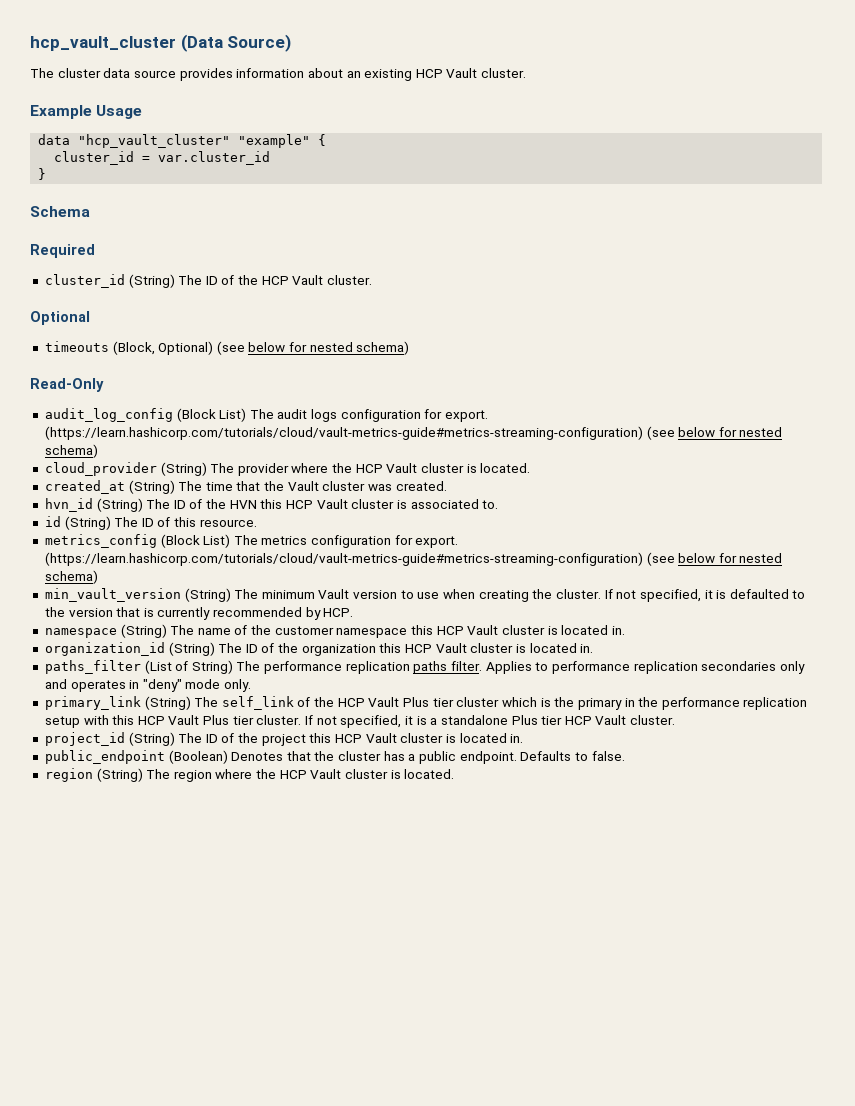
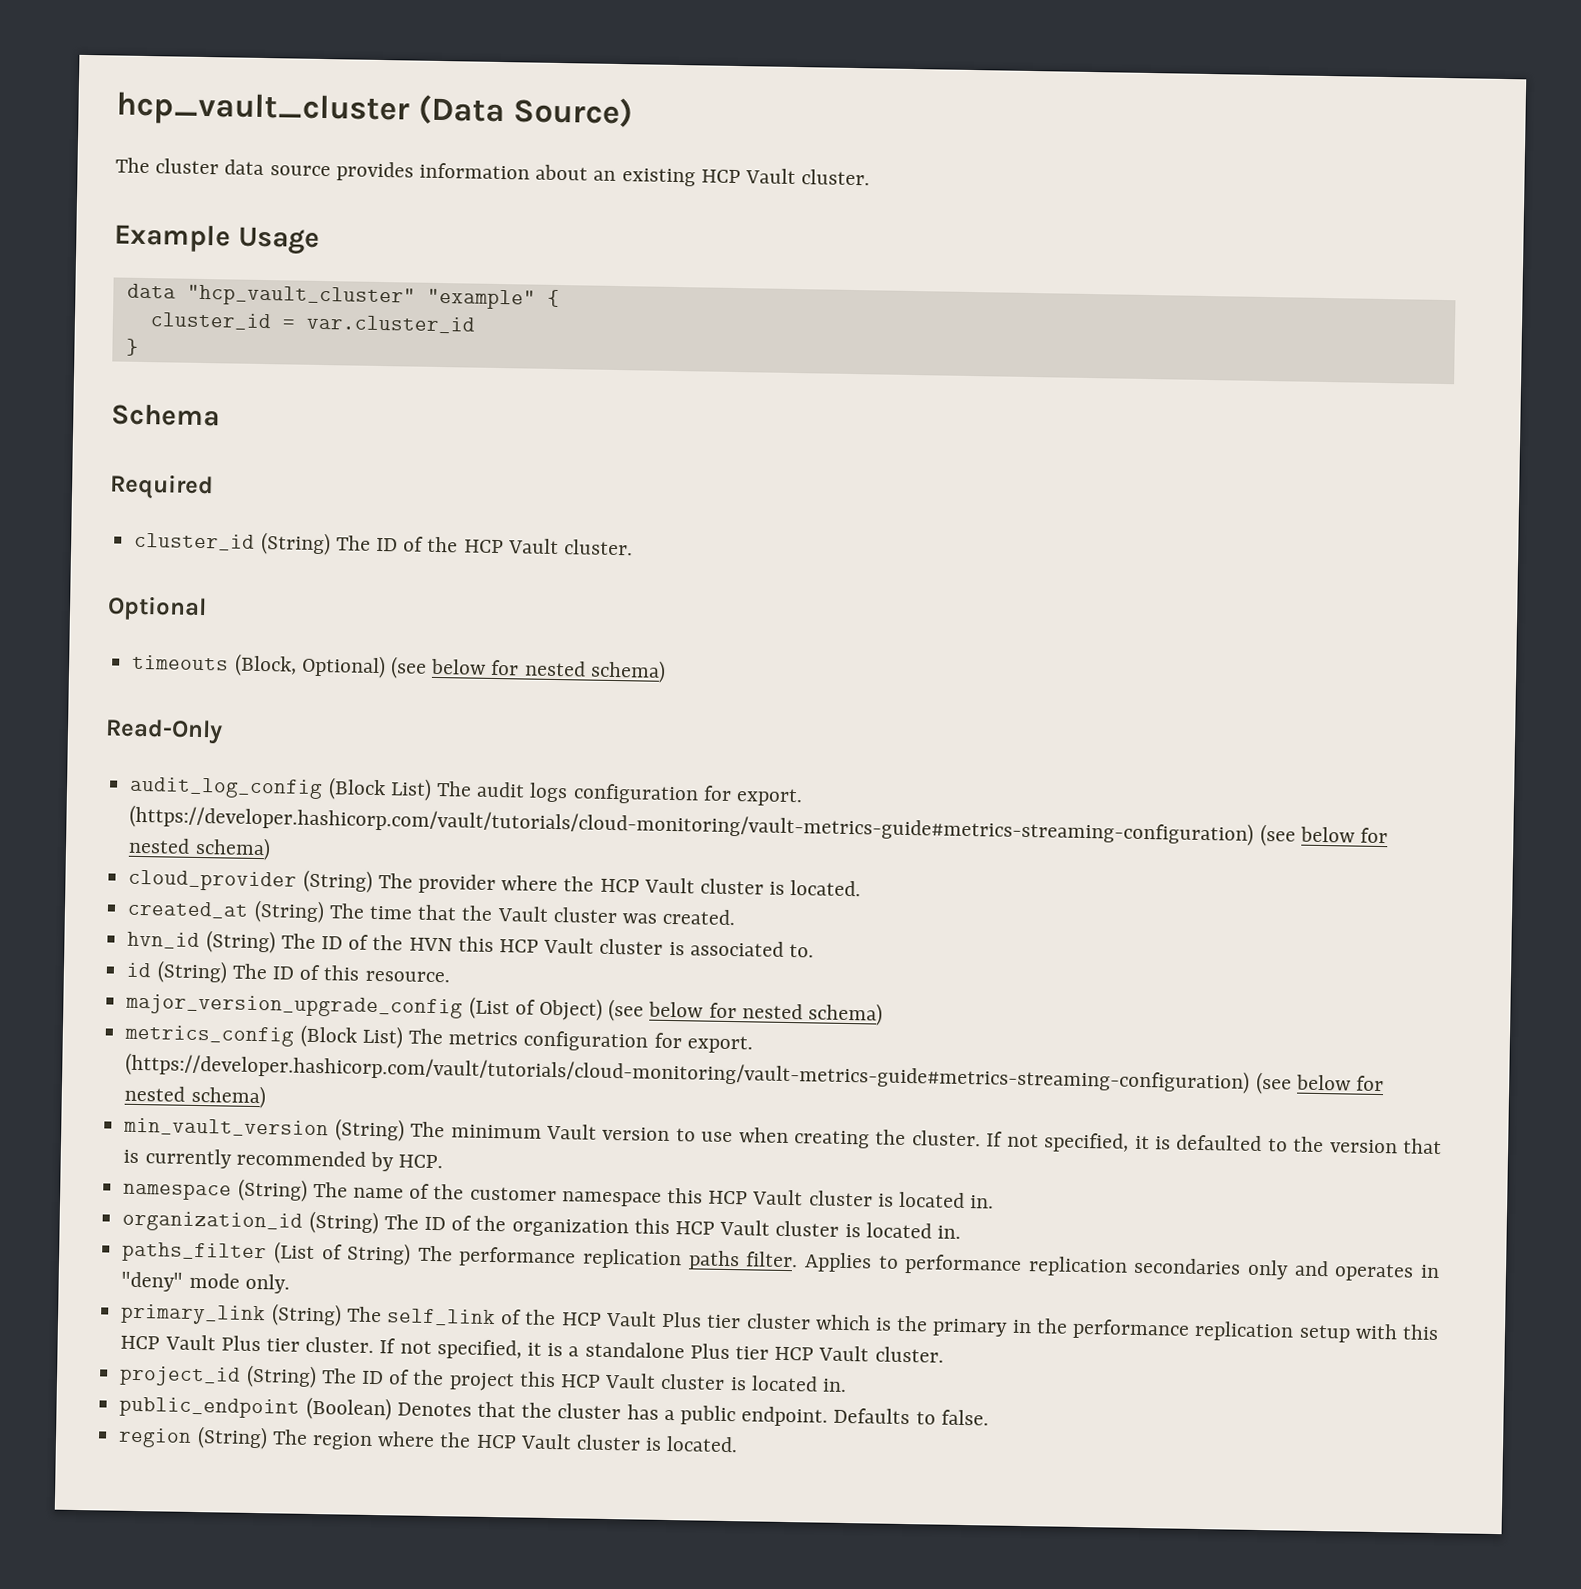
- audit_log_config (Block List) The audit logs configuration for export. (https://learn.hashicorp.com/tutorials/cloud/vault-metrics-guide#metrics-streaming-configuration) (see below for nested schema)
+ audit_log_config (Block List) The audit logs configuration for export. (https://developer.hashicorp.com/vault/tutorials/cloud-monitoring/vault-metrics-guide#metrics-streaming-configuration) (see below for nested schema)
+ major_version_upgrade_config (List of Object) (see below for nested schema)
- metrics_config (Block List) The metrics configuration for export. (https://learn.hashicorp.com/tutorials/cloud/vault-metrics-guide#metrics-streaming-configuration) (see below for nested schema)
+ metrics_config (Block List) The metrics configuration for export. (https://developer.hashicorp.com/vault/tutorials/cloud-monitoring/vault-metrics-guide#metrics-streaming-configuration) (see below for nested schema)

